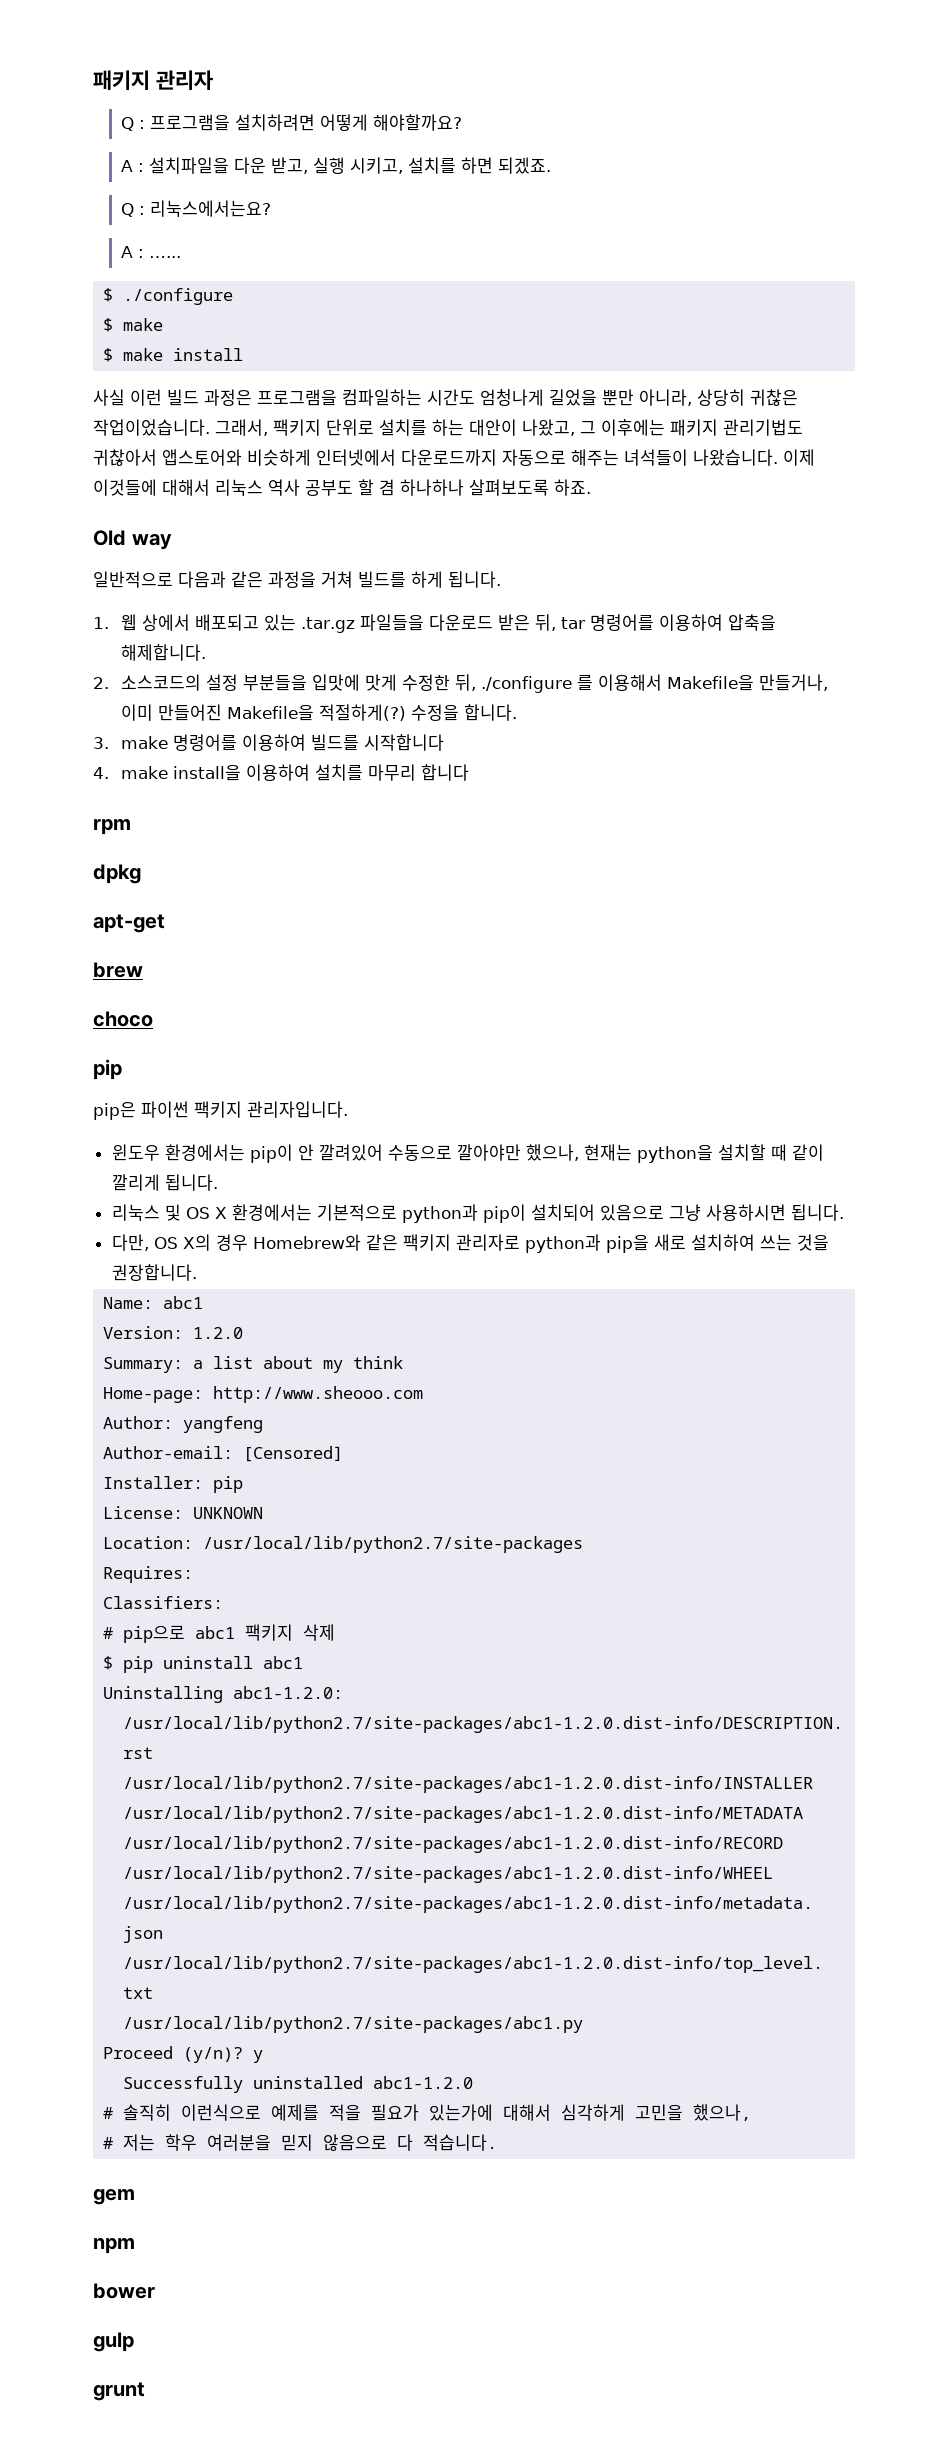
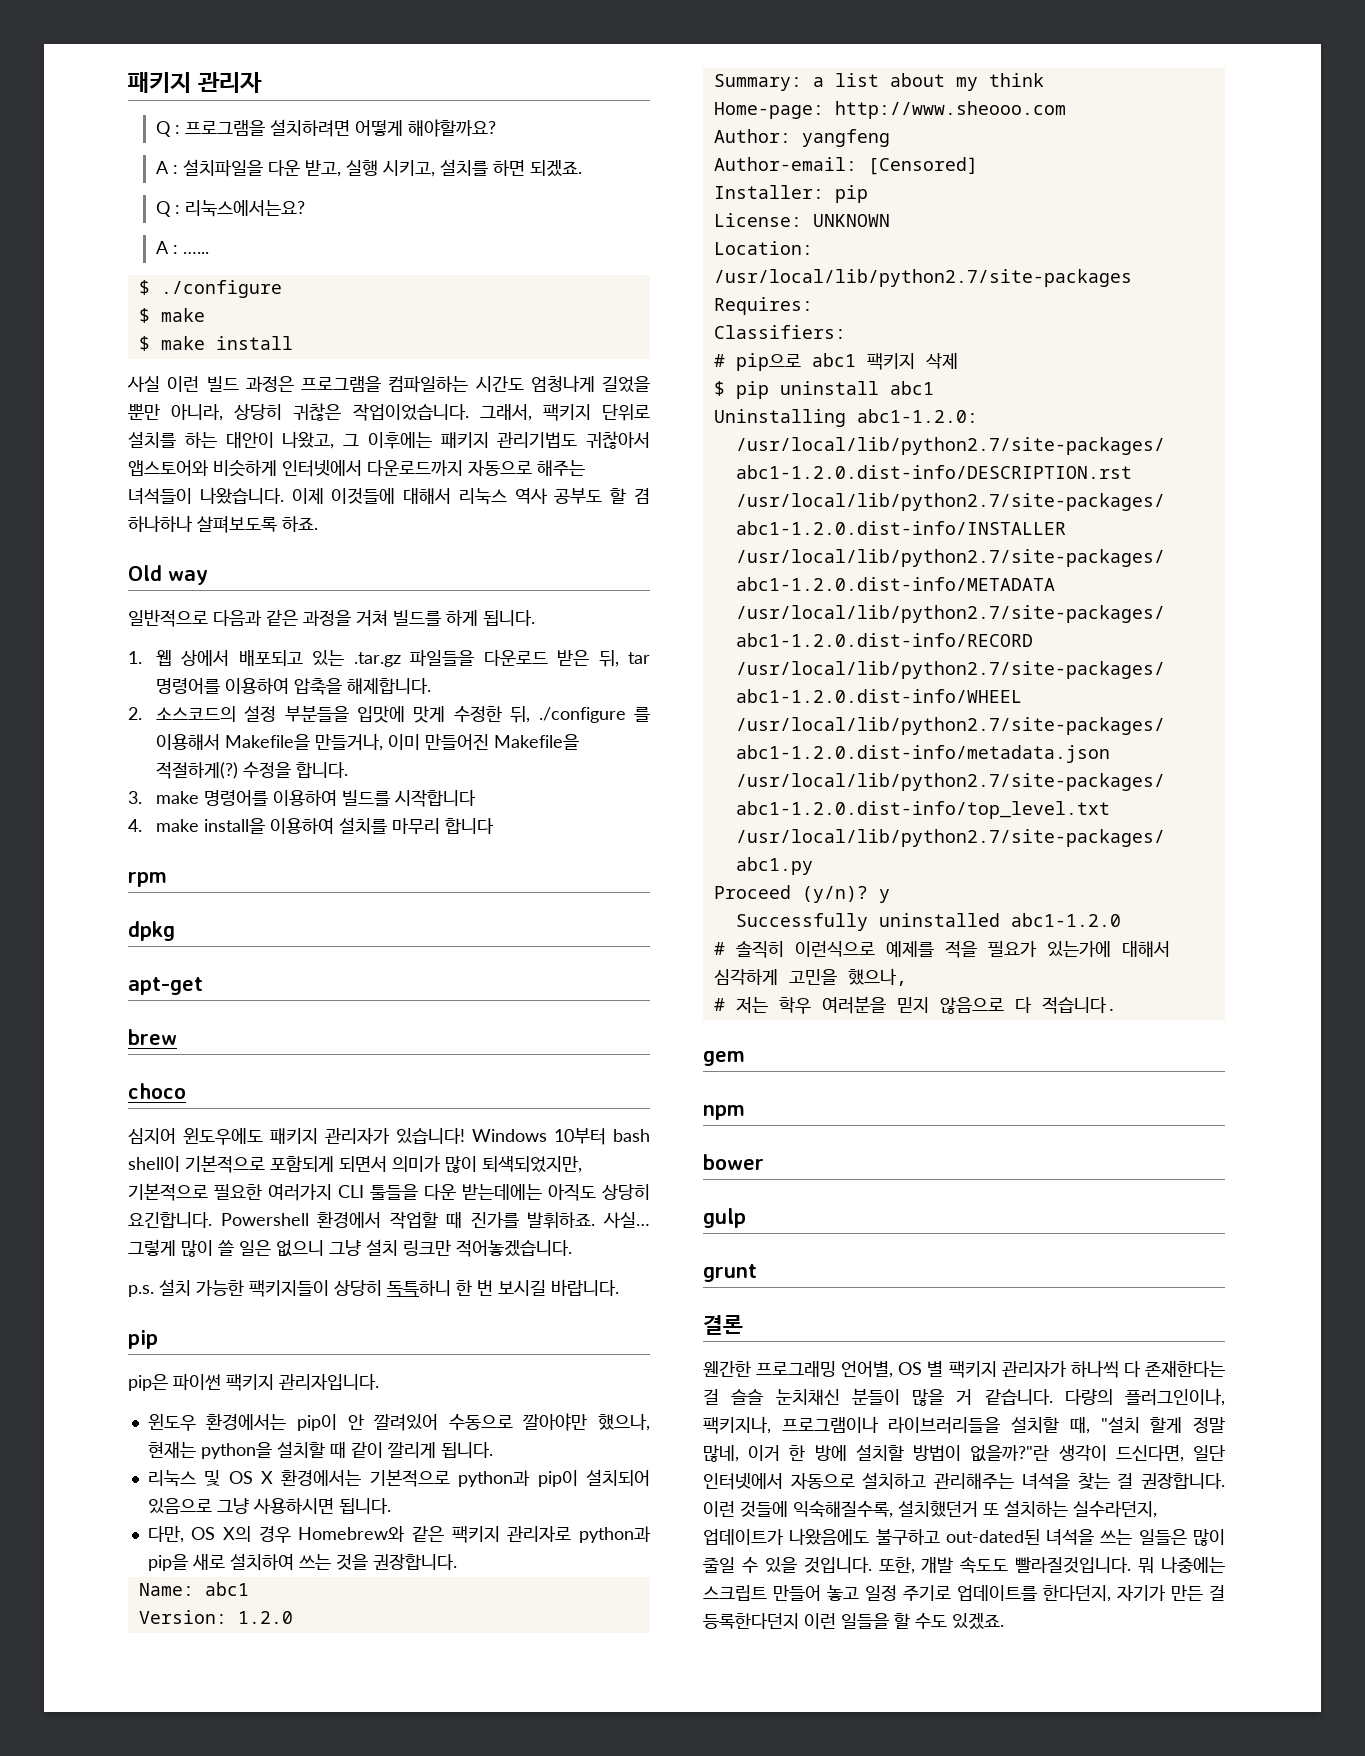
+ 심지어 윈도우에도 패키지 관리자가 있습니다! Windows 10부터 bash shell이 기본적으로 포함되게 되면서 의미가 많이 퇴색되었지만, 기본적으로 필요한 여러가지 CLI 툴들을 다운 받는데에는 아직도 상당히 요긴합니다. Powershell 환경에서 작업할 때 진가를 발휘하죠. 사실… 그렇게 많이 쓸 일은 없으니 그냥 설치 링크만 적어놓겠습니다.
+ p.s. 설치 가능한 팩키지들이 상당히 독특하니 한 번 보시길 바랍니다.
+ 결론
+ 웬간한 프로그래밍 언어별, OS 별 팩키지 관리자가 하나씩 다 존재한다는 걸 슬슬 눈치채신 분들이 많을 거 같습니다. 다량의 플러그인이나, 팩키지나, 프로그램이나 라이브러리들을 설치할 때, "설치 할게 정말 많네, 이거 한 방에 설치할 방법이 없을까?"란 생각이 드신다면, 일단 인터넷에서 자동으로 설치하고 관리해주는 녀석을 찾는 걸 권장합니다. 이런 것들에 익숙해질수록, 설치했던거 또 설치하는 실수라던지, 업데이트가 나왔음에도 불구하고 out-dated된 녀석을 쓰는 일들은 많이 줄일 수 있을 것입니다. 또한, 개발 속도도 빨라질것입니다. 뭐 나중에는 스크립트 만들어 놓고 일정 주기로 업데이트를 한다던지, 자기가 만든 걸 등록한다던지 이런 일들을 할 수도 있겠죠.

